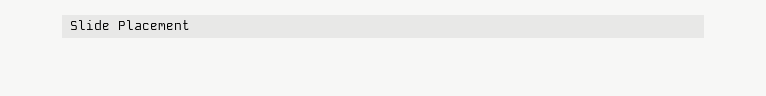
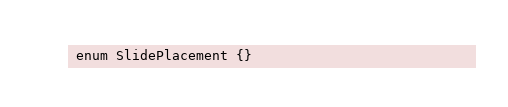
- Slide Placement
+ enum SlidePlacement {}

